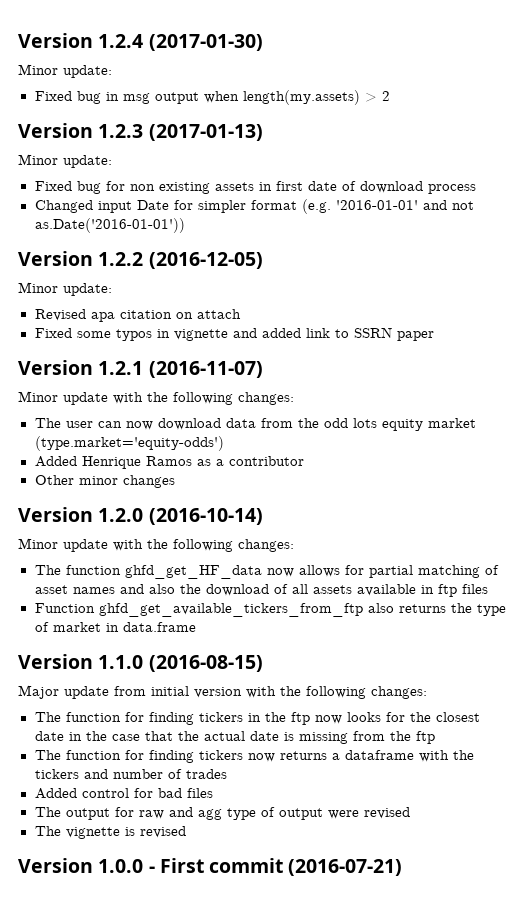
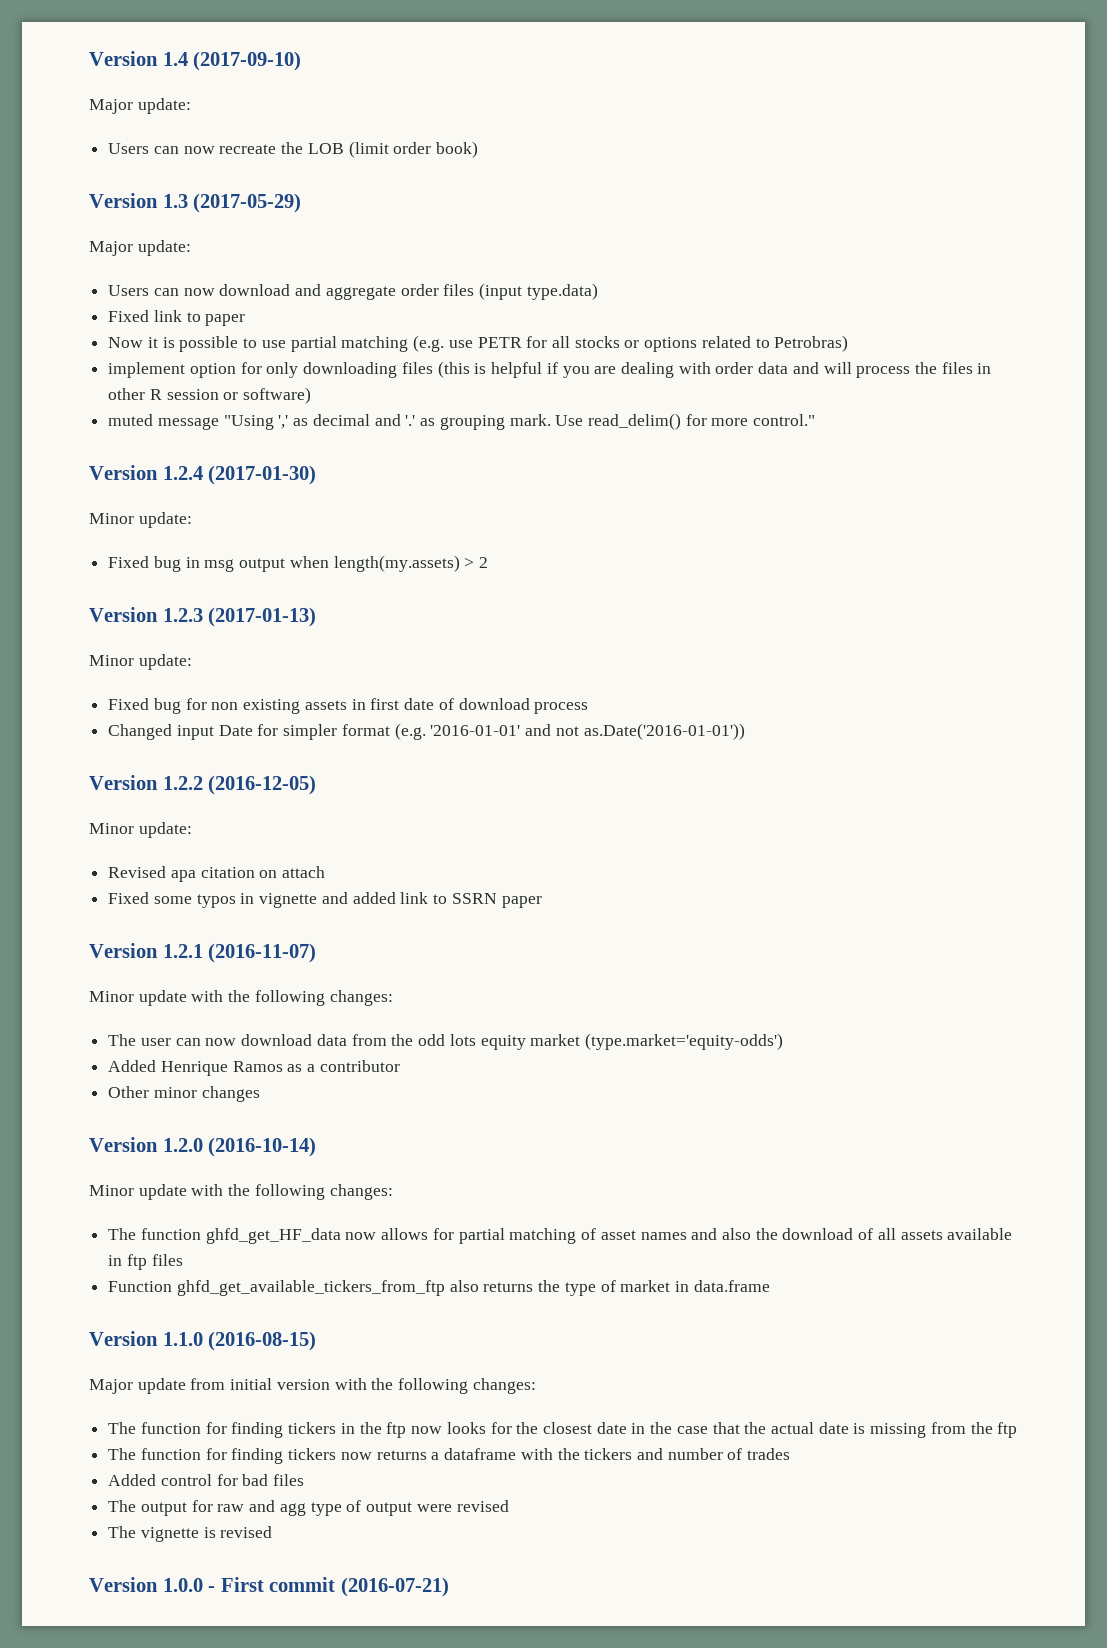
+ Version 1.4 (2017-09-10)
+ Major update:
+ Users can now recreate the LOB (limit order book)
+ Version 1.3 (2017-05-29)
+ Major update:
+ Users can now download and aggregate order files (input type.data)
+ Fixed link to paper
+ Now it is possible to use partial matching (e.g. use PETR for all stocks or options related to Petrobras)
+ implement option for only downloading files (this is helpful if you are dealing with order data and will process the files in other R session or software)
+ muted message "Using ',' as decimal and '.' as grouping mark. Use read_delim() for more control."

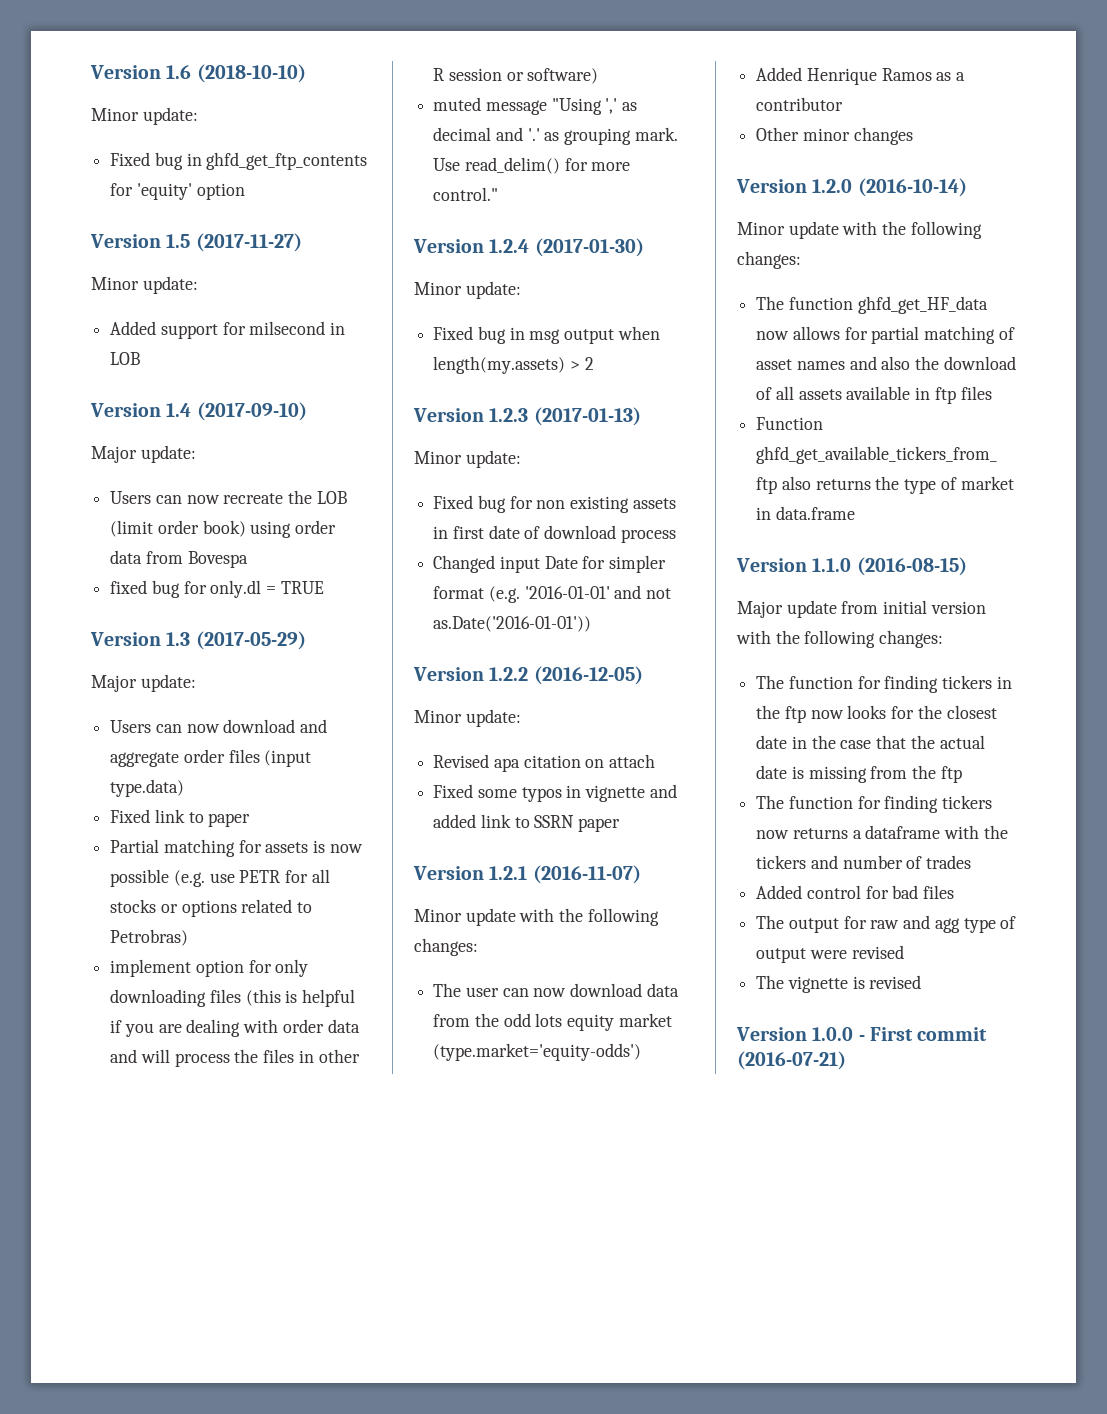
+ Version 1.6 (2018-10-10)
+ Minor update:
+ Fixed bug in ghfd_get_ftp_contents for 'equity' option
+ Version 1.5 (2017-11-27)
+ Minor update:
+ Added support for milsecond in LOB
- Users can now recreate the LOB (limit order book)
+ Users can now recreate the LOB (limit order book) using order data from Bovespa
+ fixed bug for only.dl = TRUE
- Now it is possible to use partial matching (e.g. use PETR for all stocks or options related to Petrobras)
+ Partial matching for assets is now possible (e.g. use PETR for all stocks or options related to Petrobras)

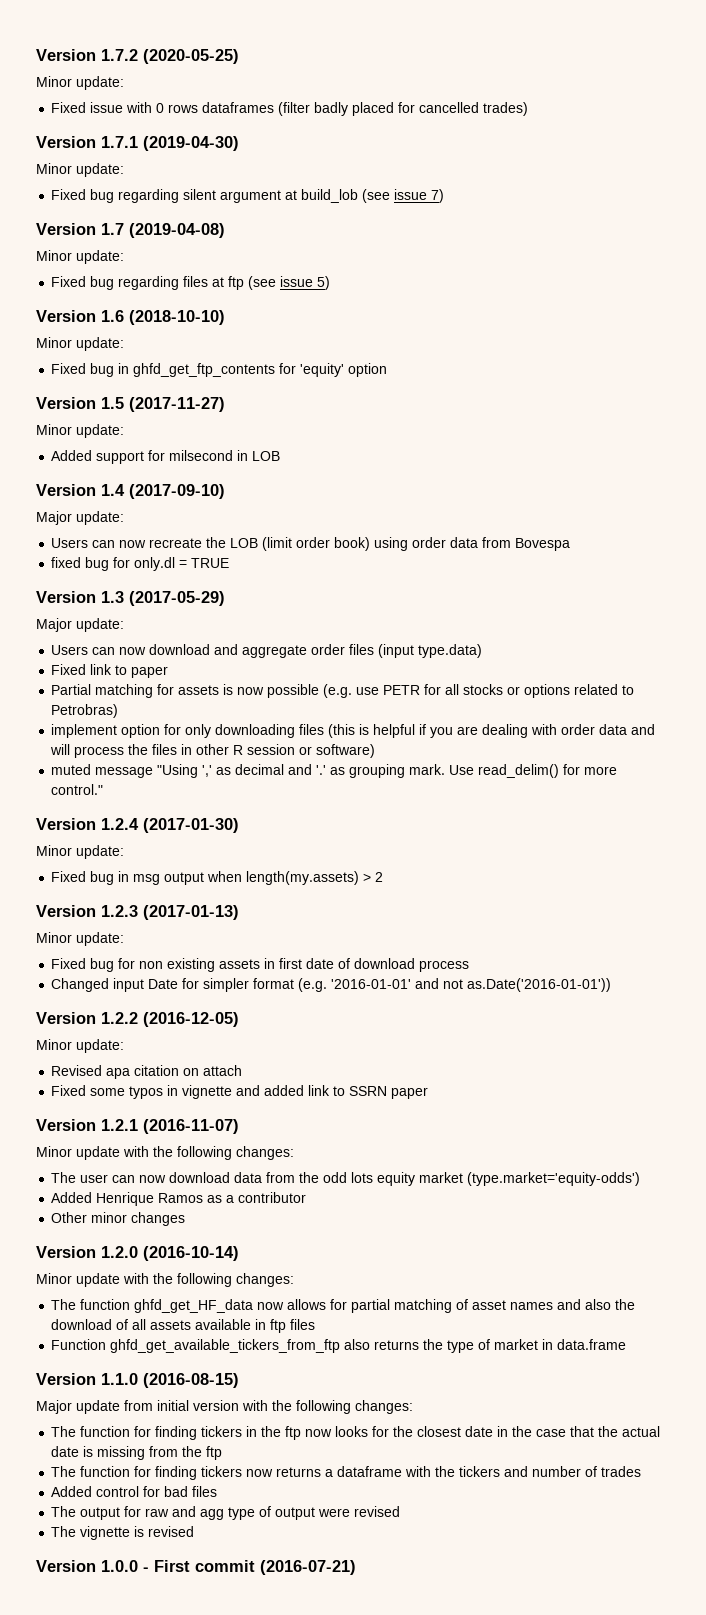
+ Version 1.7.2 (2020-05-25)
+ Minor update:
+ Fixed issue with 0 rows dataframes (filter badly placed for cancelled trades)
+ Version 1.7.1 (2019-04-30)
+ Minor update:
+ Fixed bug regarding silent argument at build_lob (see issue 7)
+ Version 1.7 (2019-04-08)
+ Minor update:
+ Fixed bug regarding files at ftp (see issue 5)

